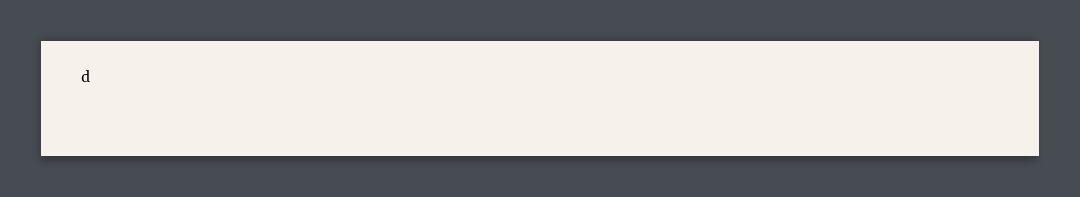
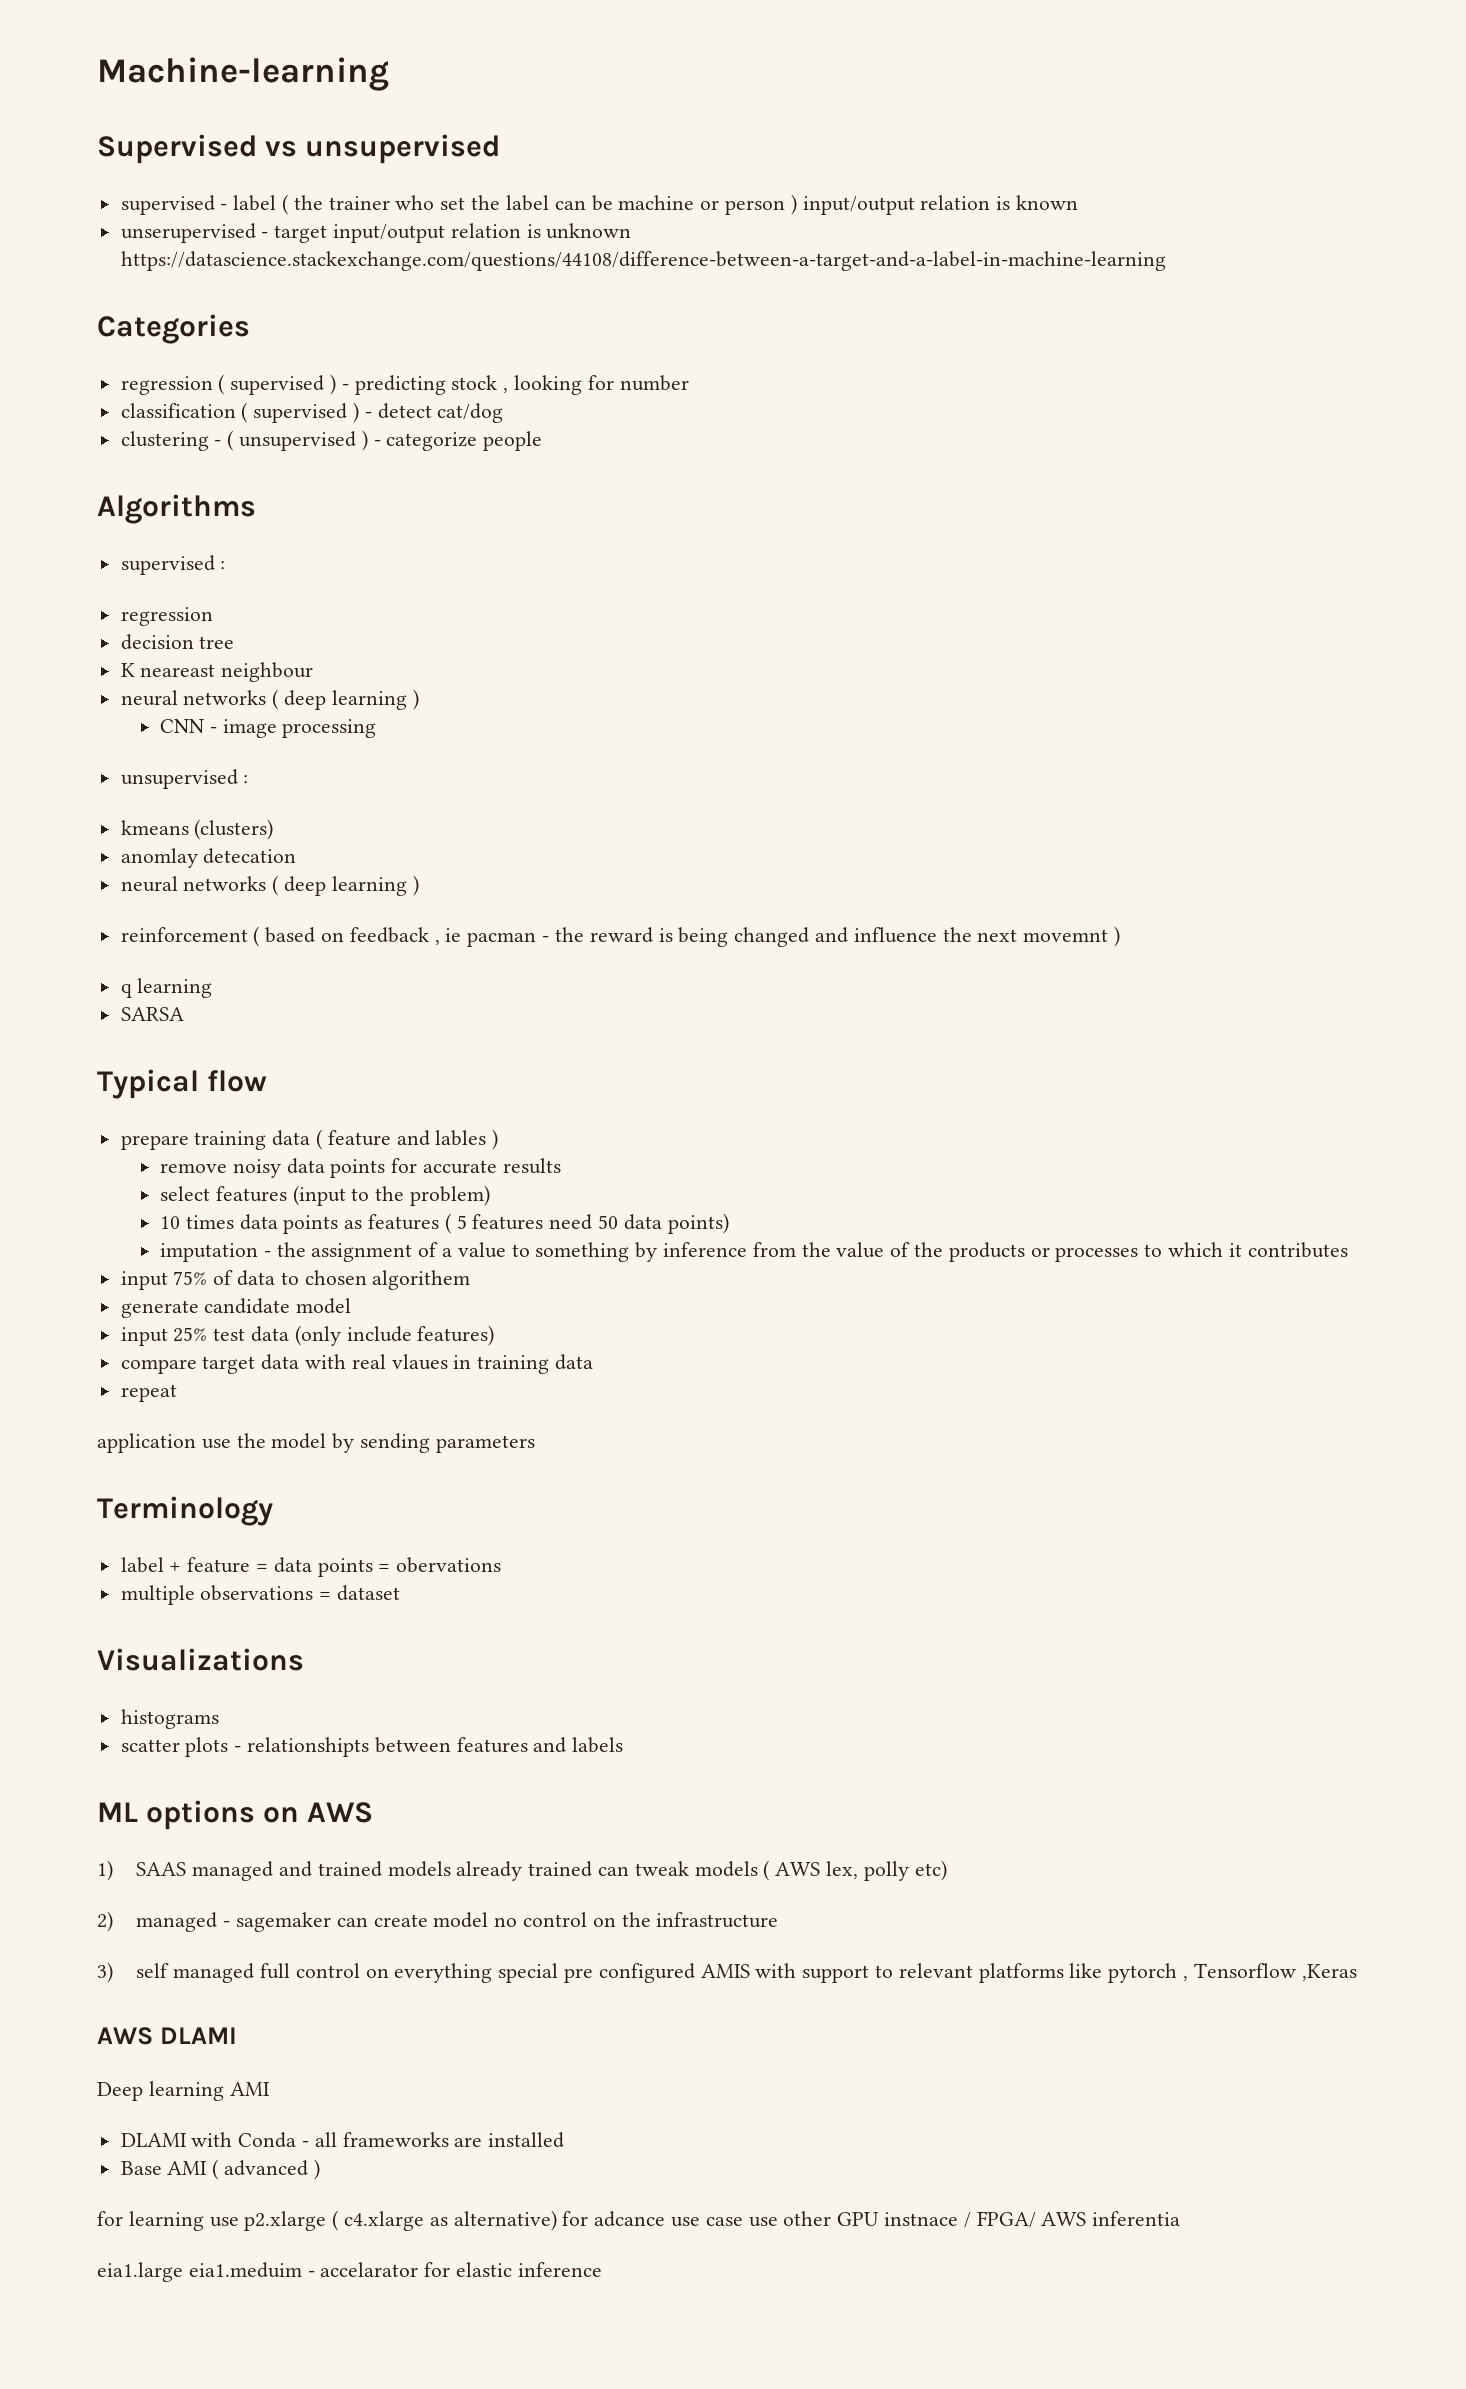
- d
+ Machine-learning
+ Supervised vs unsupervised
+ supervised - label ( the trainer who set the label can be machine or person ) input/output relation is known
+ unserupervised - target input/output relation is unknown https://datascience.stackexchange.com/questions/44108/difference-between-a-target-and-a-label-in-machine-learning
+ Categories
+ regression ( supervised ) - predicting stock , looking for number
+ classification ( supervised ) - detect cat/dog
+ clustering - ( unsupervised ) - categorize people
+ Algorithms
+ supervised :
+ regression
+ decision tree
+ K neareast neighbour
+ neural networks ( deep learning )
+ CNN - image processing
+ unsupervised :
+ kmeans (clusters)
+ anomlay detecation
+ neural networks ( deep learning )
+ reinforcement ( based on feedback , ie pacman - the reward is being changed and influence the next movemnt )
+ q learning
+ SARSA
+ Typical flow
+ prepare training data ( feature and lables )
+ remove noisy data points for accurate results
+ select features (input to the problem)
+ 10 times data points as features ( 5 features need 50 data points)
+ imputation - the assignment of a value to something by inference from the value of the products or processes to which it contributes
+ input 75% of data to chosen algorithem
+ generate candidate model
+ input 25% test data (only include features)
+ compare target data with real vlaues in training data
+ repeat
+ application use the model by sending parameters
+ Terminology
+ label + feature = data points = obervations
+ multiple observations = dataset
+ Visualizations
+ histograms
+ scatter plots - relationshipts between features and labels
+ ML options on AWS
+ 1) SAAS managed and trained models already trained can tweak models ( AWS lex, polly etc)
+ 2) managed - sagemaker can create model no control on the infrastructure
+ 3) self managed full control on everything special pre configured AMIS with support to relevant platforms like pytorch , Tensorflow ,Keras
+ AWS DLAMI
+ Deep learning AMI
+ DLAMI with Conda - all frameworks are installed
+ Base AMI ( advanced )
+ for learning use p2.xlarge ( c4.xlarge as alternative) for adcance use case use other GPU instnace / FPGA/ AWS inferentia
+ eia1.large eia1.meduim - accelarator for elastic inference

